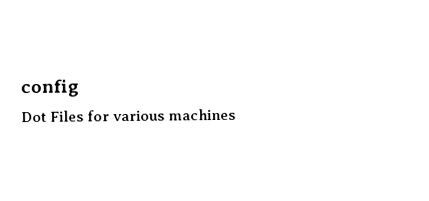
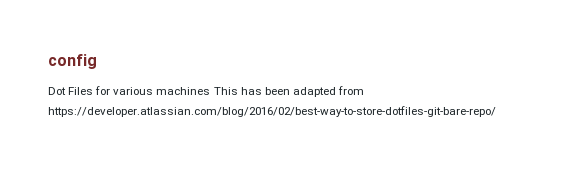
- Dot Files for various machines
+ Dot Files for various machines This has been adapted from https://developer.atlassian.com/blog/2016/02/best-way-to-store-dotfiles-git-bare-repo/

